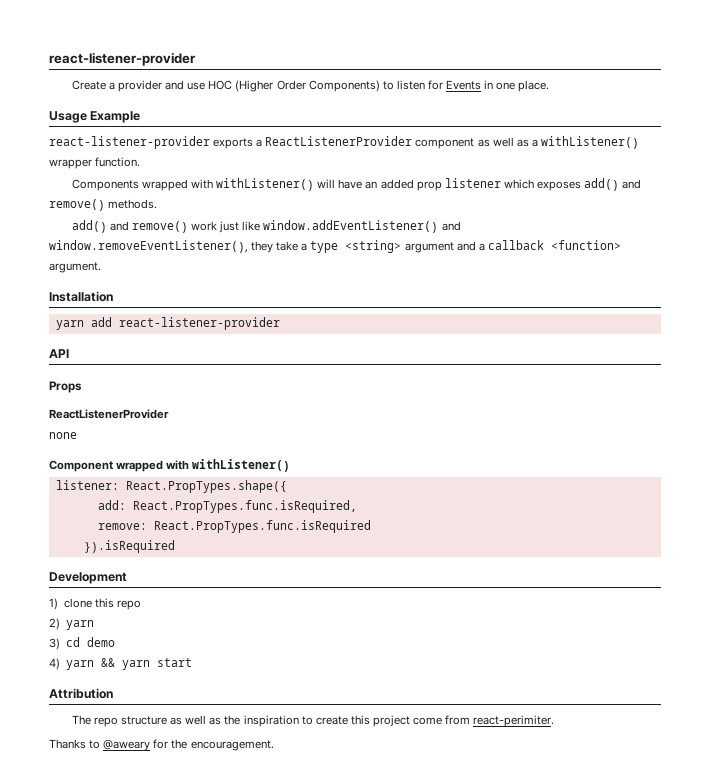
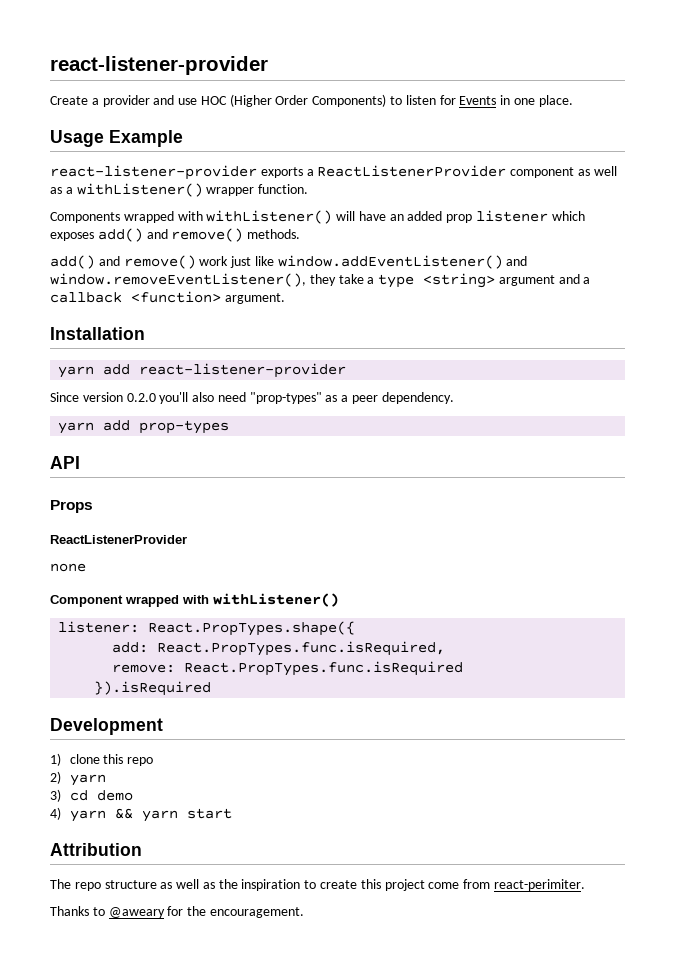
+ Since version 0.2.0 you'll also need "prop-types" as a peer dependency.
+ yarn add prop-types

